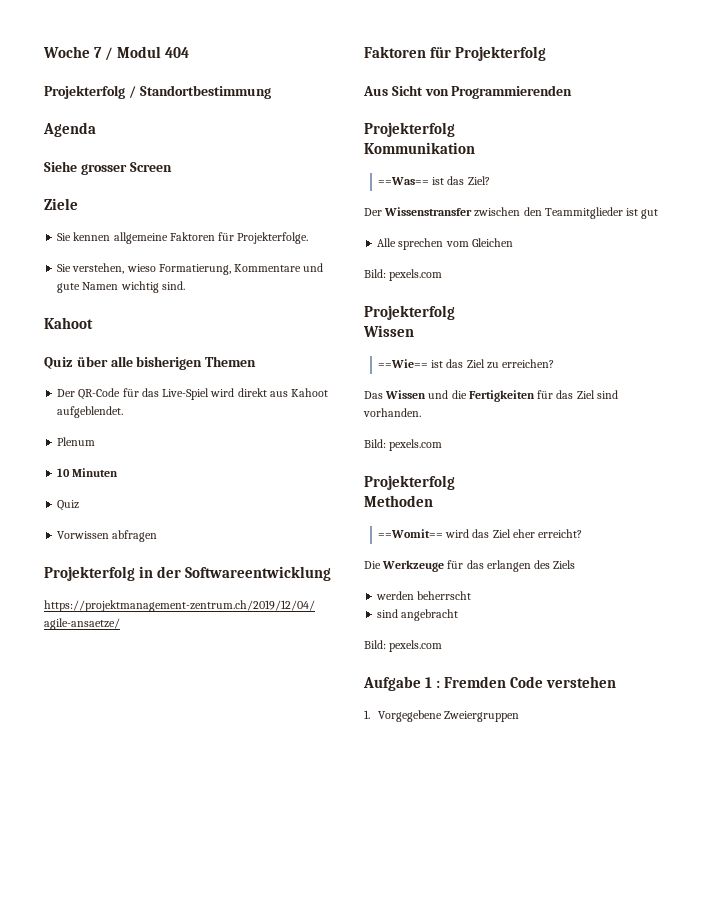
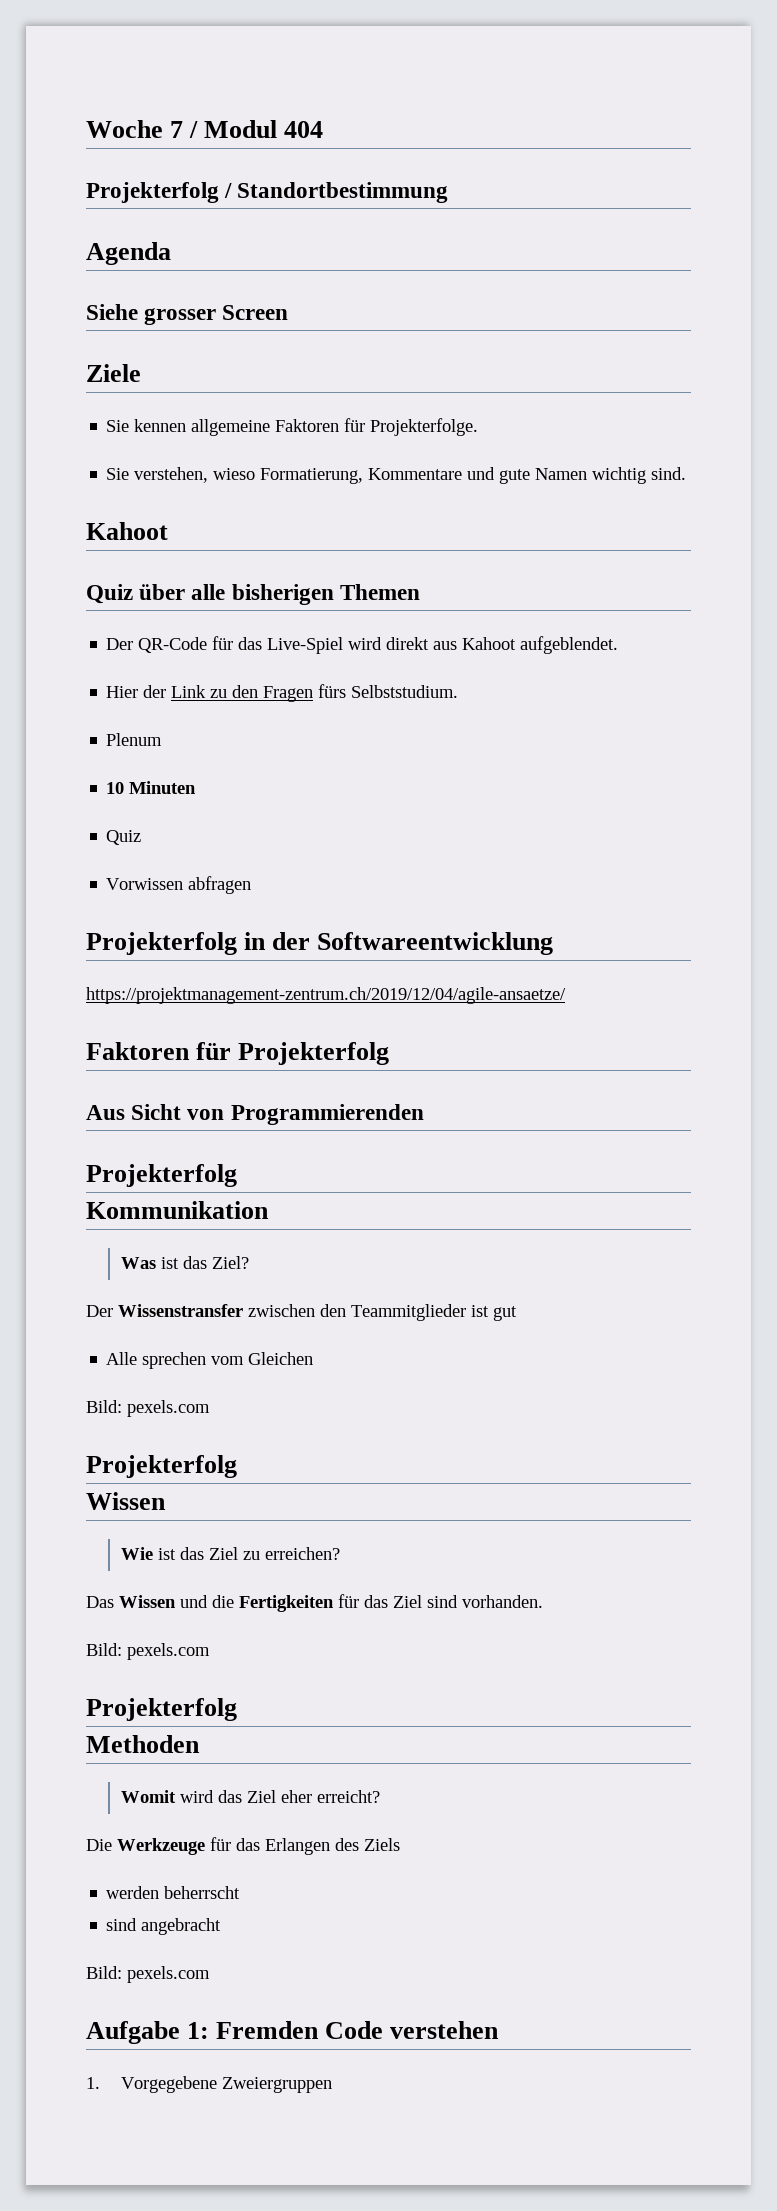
+ Hier der Link zu den Fragen fürs Selbststudium.
- ==Was== ist das Ziel?
+ Was ist das Ziel?
- ==Wie== ist das Ziel zu erreichen?
+ Wie ist das Ziel zu erreichen?
- ==Womit== wird das Ziel eher erreicht?
+ Womit wird das Ziel eher erreicht?
- Die Werkzeuge für das erlangen des Ziels
+ Die Werkzeuge für das Erlangen des Ziels
- Aufgabe 1 : Fremden Code verstehen
+ Aufgabe 1: Fremden Code verstehen

